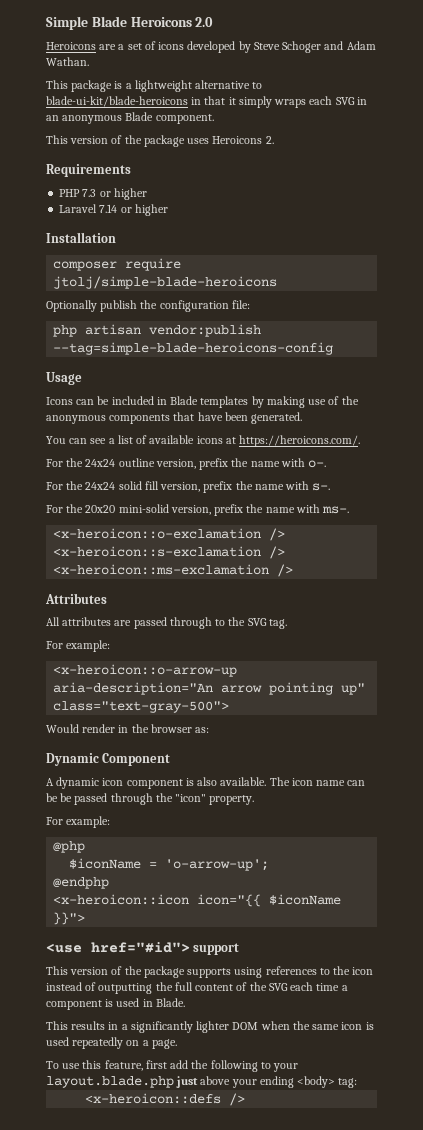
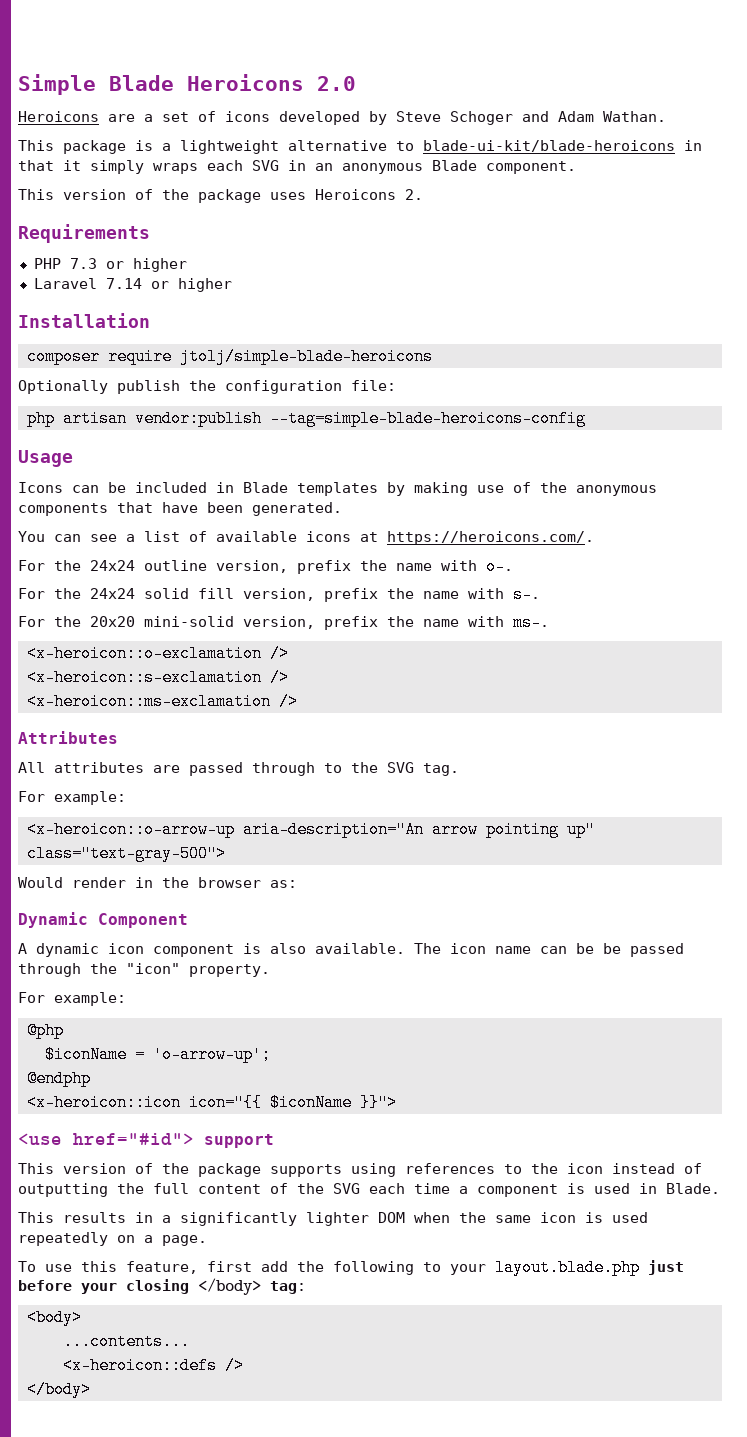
- To use this feature, first add the following to your layout.blade.php just above your ending <body> tag:
+ To use this feature, first add the following to your layout.blade.php just before your closing </body> tag:
+ <body>
+ ...contents...
  <x-heroicon::defs />
+ </body>

